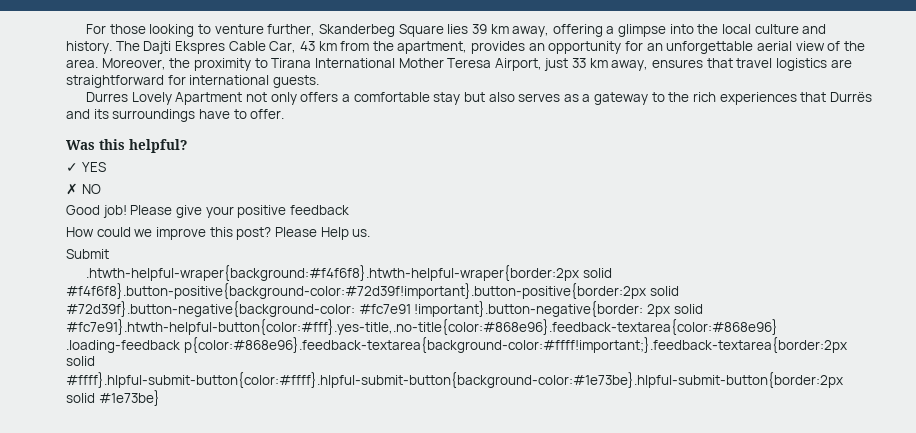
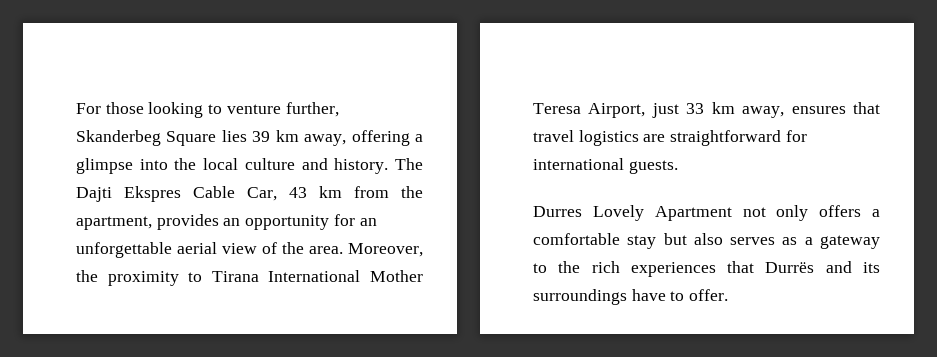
- Was this helpful?
- ✓ YES
- ✗ NO
- Good job! Please give your positive feedback
- How could we improve this post? Please Help us.
- Submit
- .htwth-helpful-wraper{background:#f4f6f8}.htwth-helpful-wraper{border:2px solid #f4f6f8}.button-positive{background-color:#72d39f!important}.button-positive{border:2px solid #72d39f}.button-negative{background-color: #fc7e91 !important}.button-negative{border: 2px solid #fc7e91}.htwth-helpful-button{color:#fff}.yes-title,.no-title{color:#868e96}.feedback-textarea{color:#868e96} .loading-feedback p{color:#868e96}.feedback-textarea{background-color:#ffff!important;}.feedback-textarea{border:2px solid #ffff}.hlpful-submit-button{color:#ffff}.hlpful-submit-button{background-color:#1e73be}.hlpful-submit-button{border:2px solid #1e73be}

